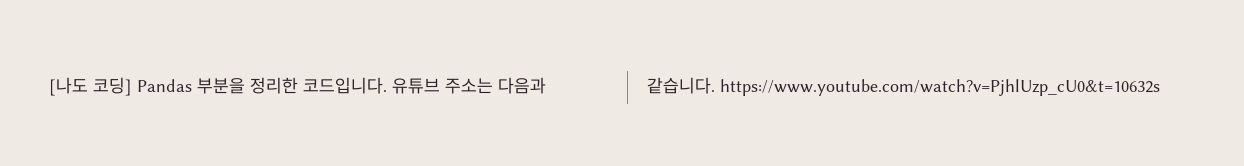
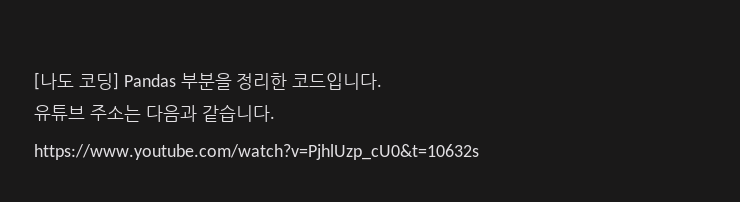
- [나도 코딩] Pandas 부분을 정리한 코드입니다. 유튜브 주소는 다음과 같습니다. https://www.youtube.com/watch?v=PjhlUzp_cU0&t=10632s
+ [나도 코딩] Pandas 부분을 정리한 코드입니다.
+ 유튜브 주소는 다음과 같습니다.
+ https://www.youtube.com/watch?v=PjhlUzp_cU0&t=10632s

